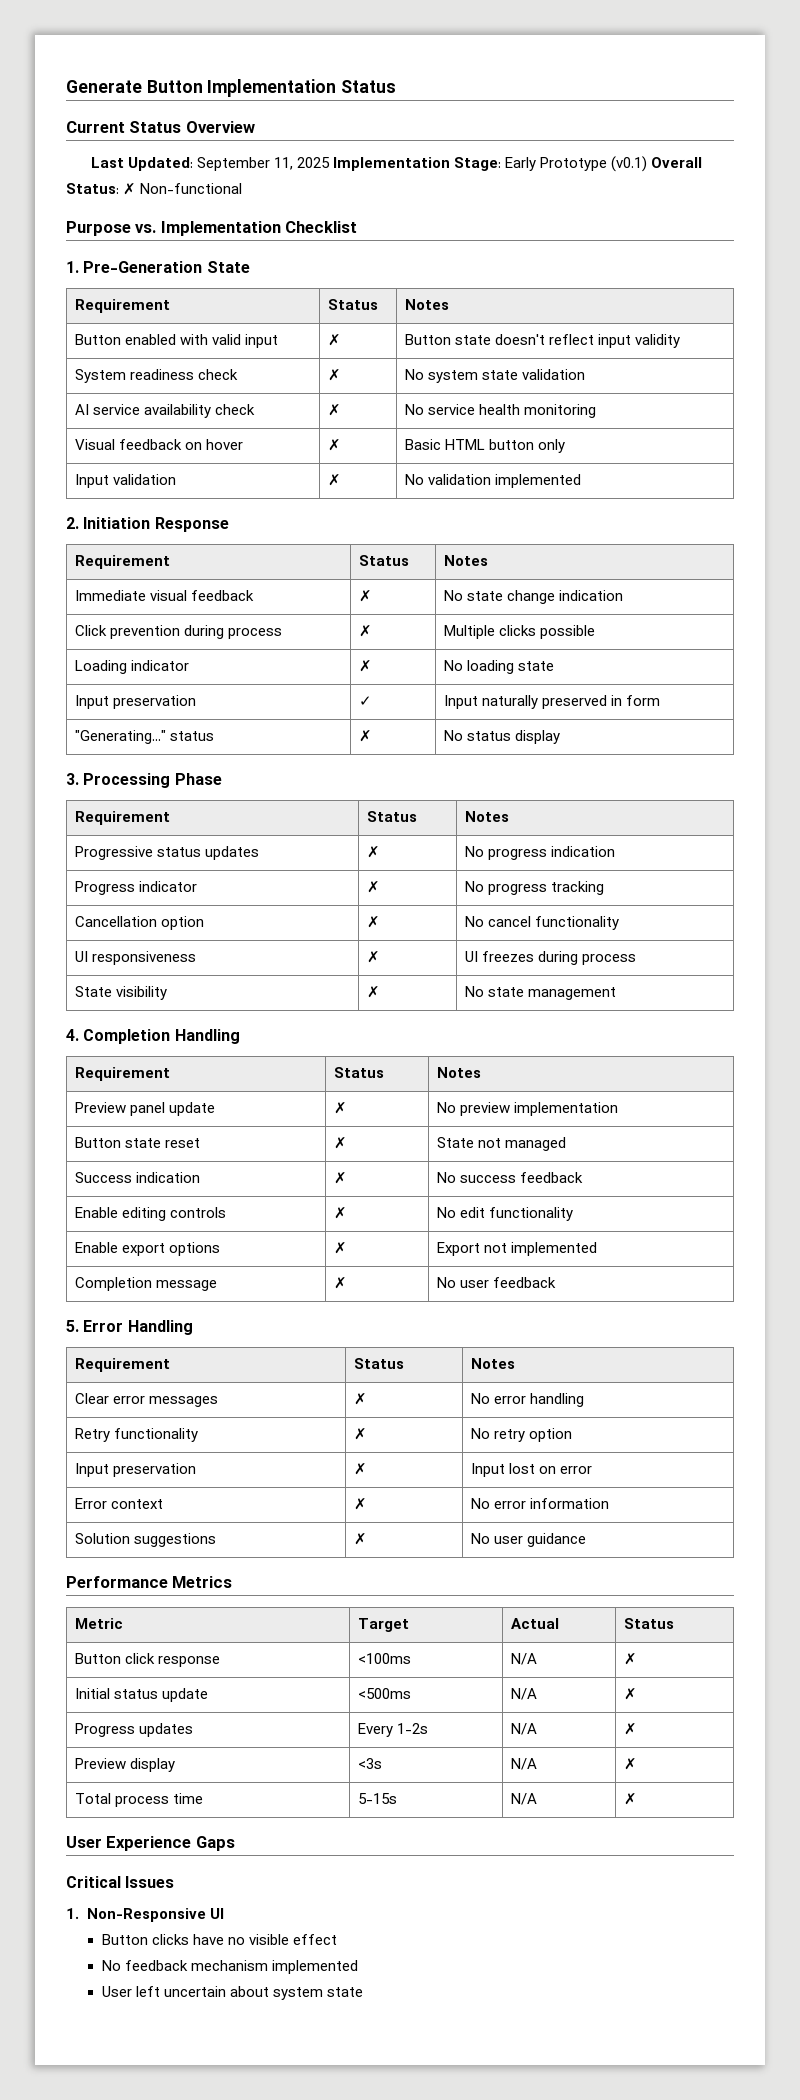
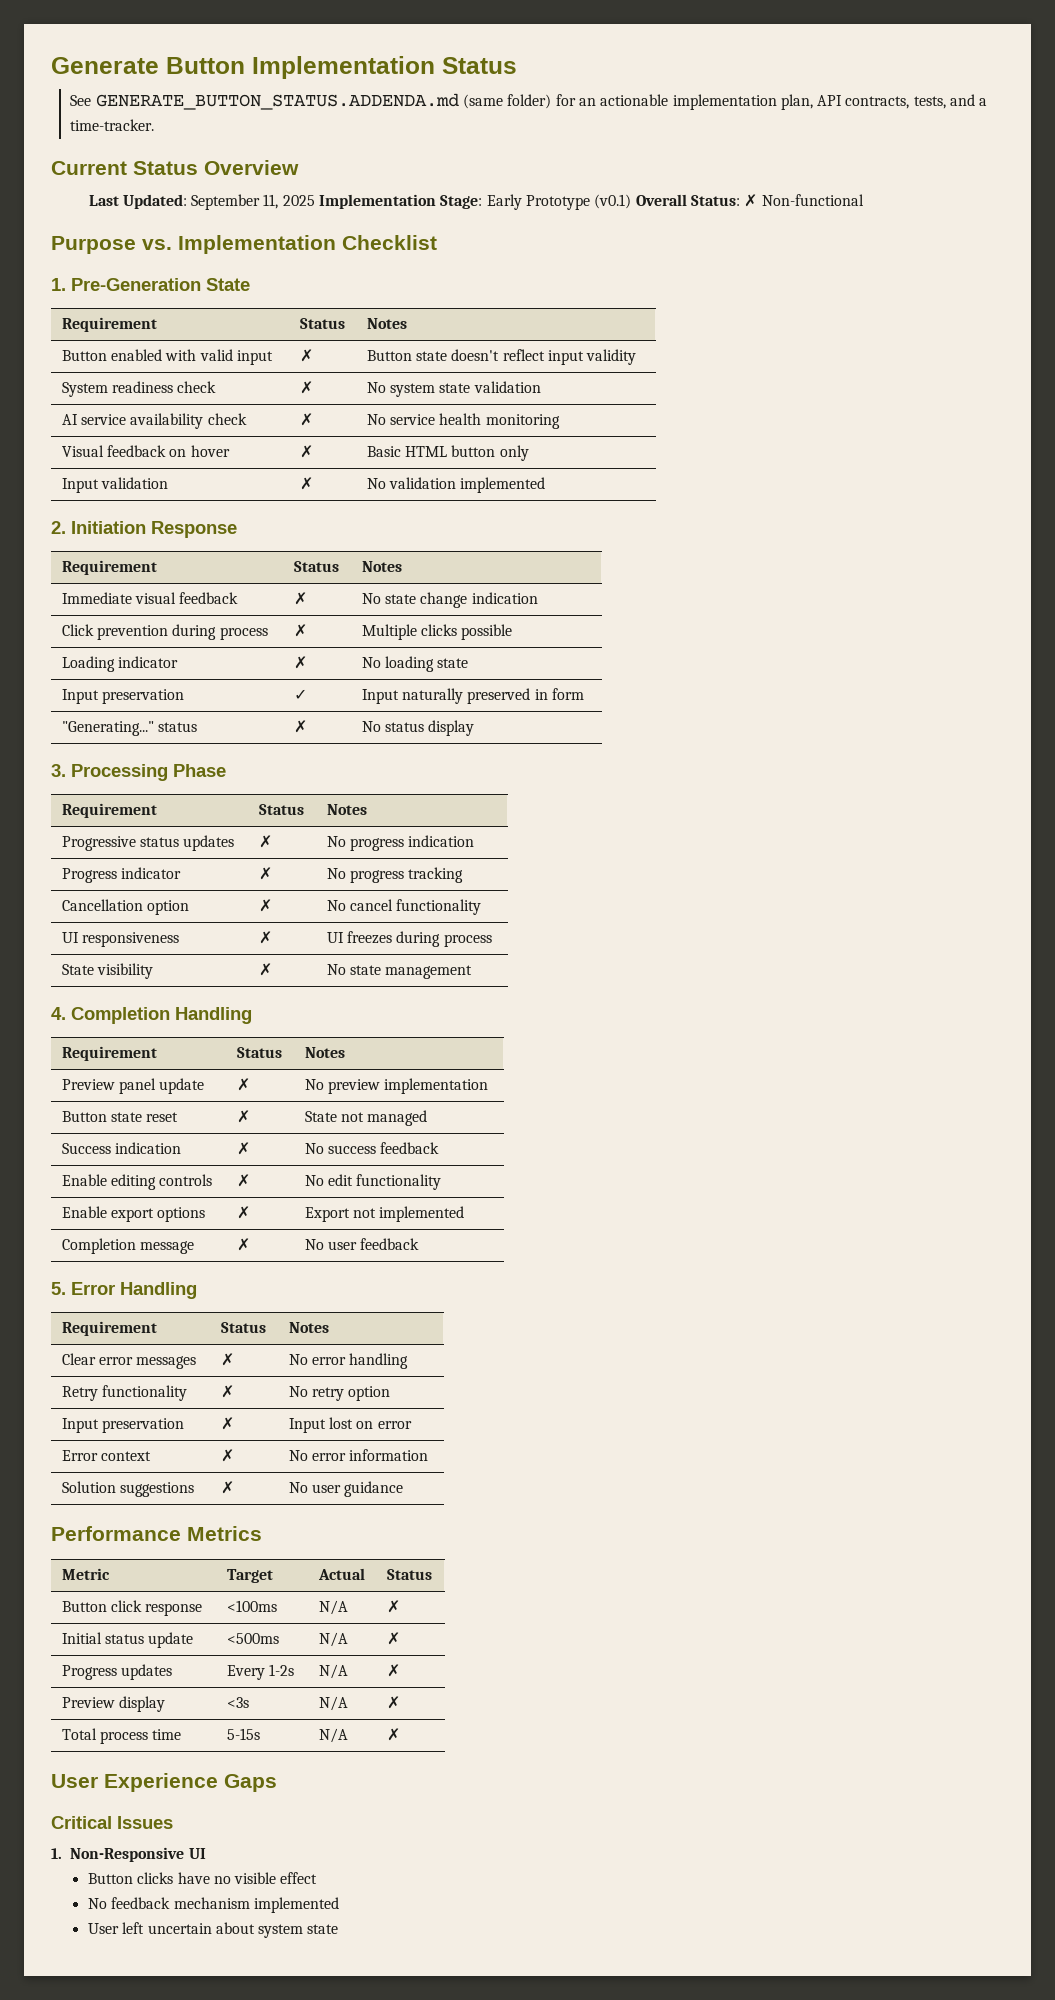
+ See GENERATE_BUTTON_STATUS.ADDENDA.md (same folder) for an actionable implementation plan, API contracts, tests, and a time-tracker.

